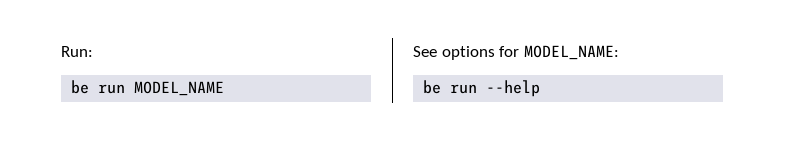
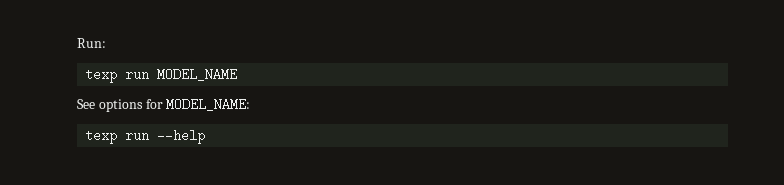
- be run MODEL_NAME
+ texp run MODEL_NAME
- be run --help
+ texp run --help

